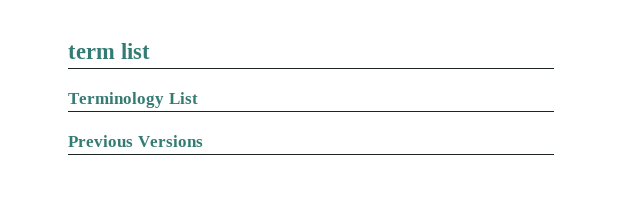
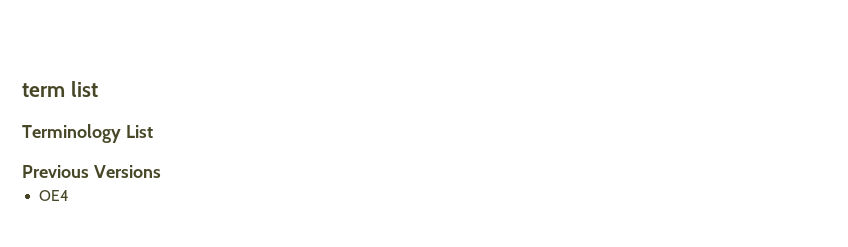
+ OE4

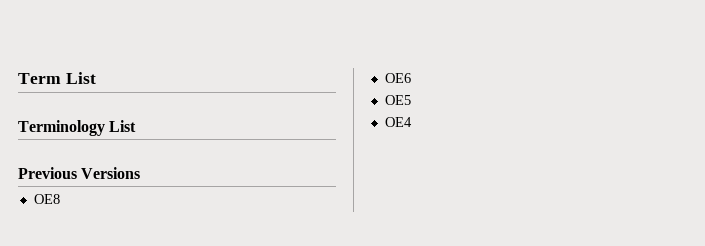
- term list
+ Term List
+ OE8
+ OE6
+ OE5

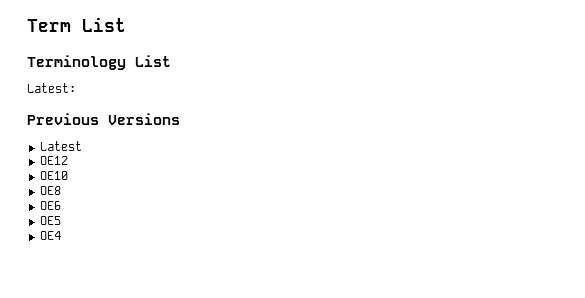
+ Latest:
+ Latest
+ OE12
+ OE10

